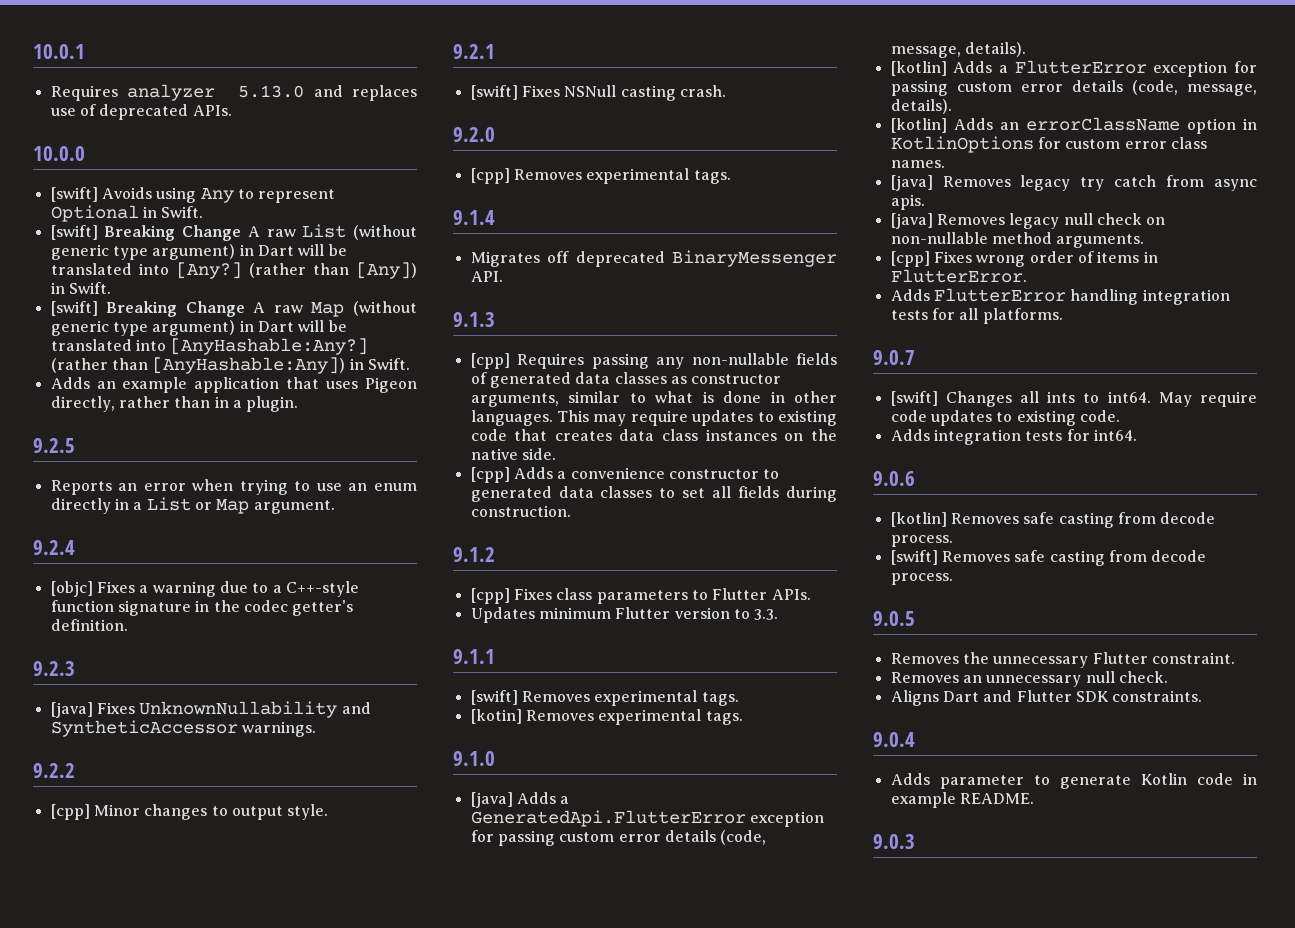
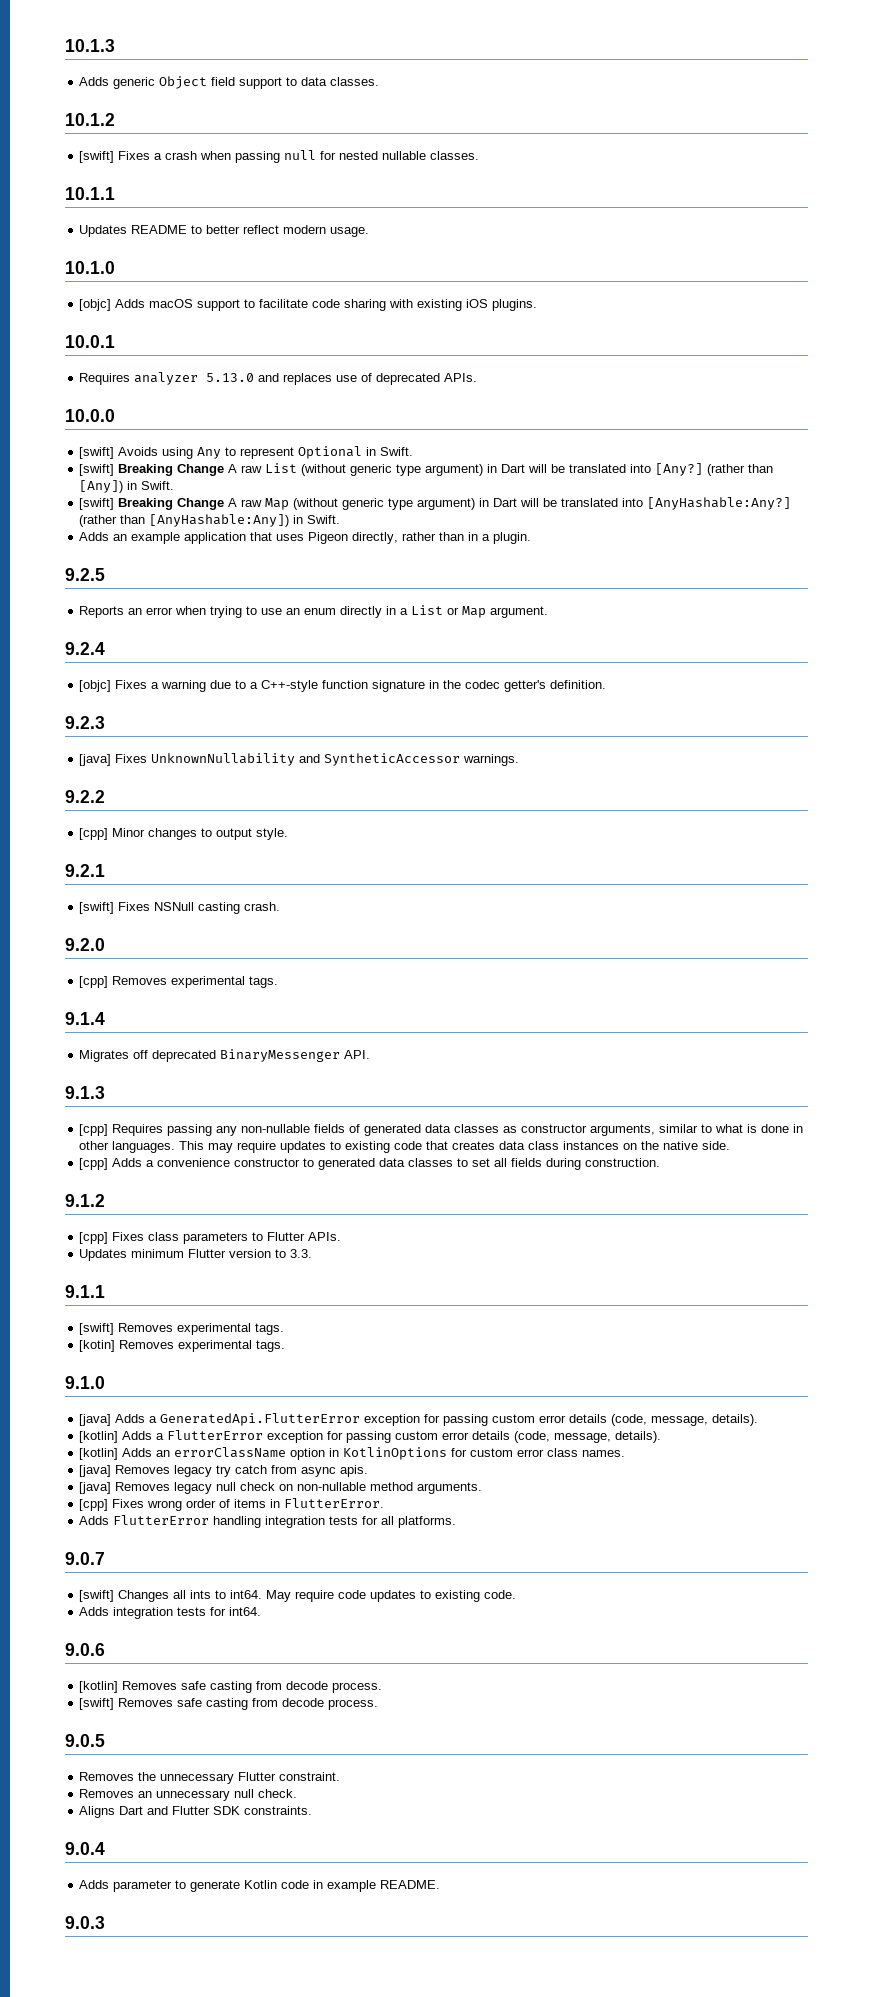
+ 10.1.3
+ Adds generic Object field support to data classes.
+ 10.1.2
+ [swift] Fixes a crash when passing null for nested nullable classes.
+ 10.1.1
+ Updates README to better reflect modern usage.
+ 10.1.0
+ [objc] Adds macOS support to facilitate code sharing with existing iOS plugins.

